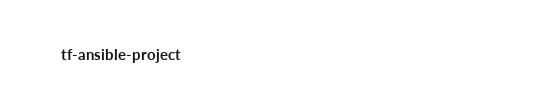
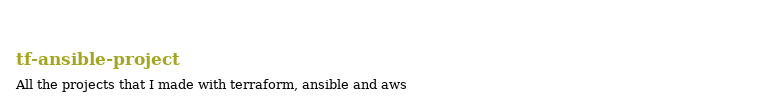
+ All the projects that I made with terraform, ansible and aws

